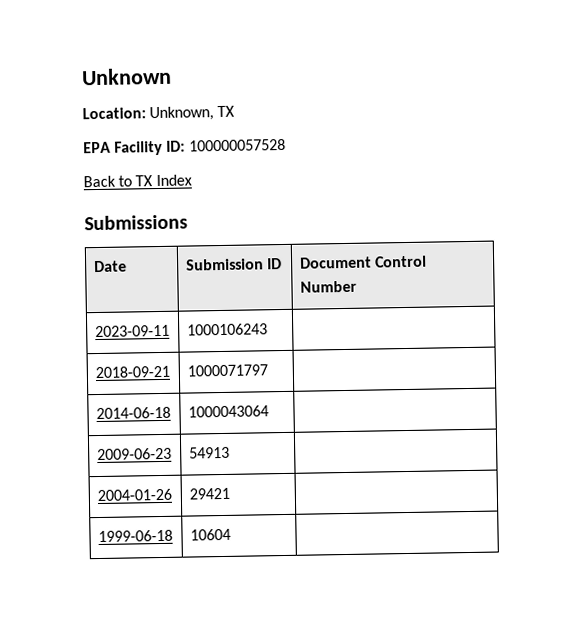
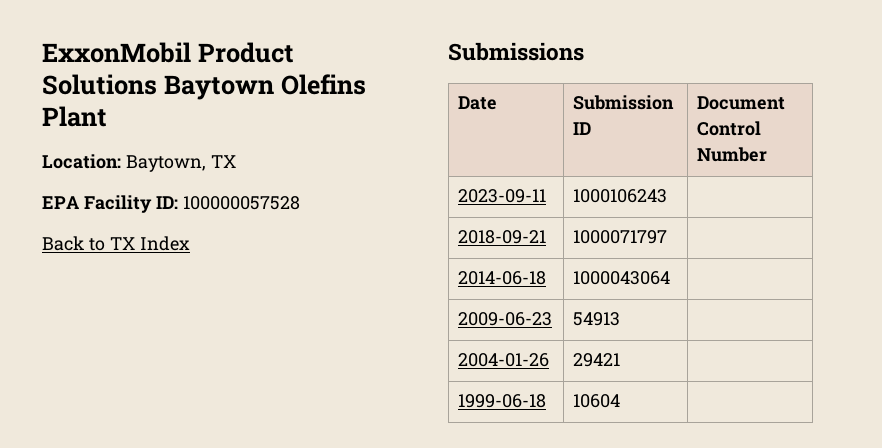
- Unknown
+ ExxonMobil Product Solutions Baytown Olefins Plant
- Location: Unknown, TX
+ Location: Baytown, TX

